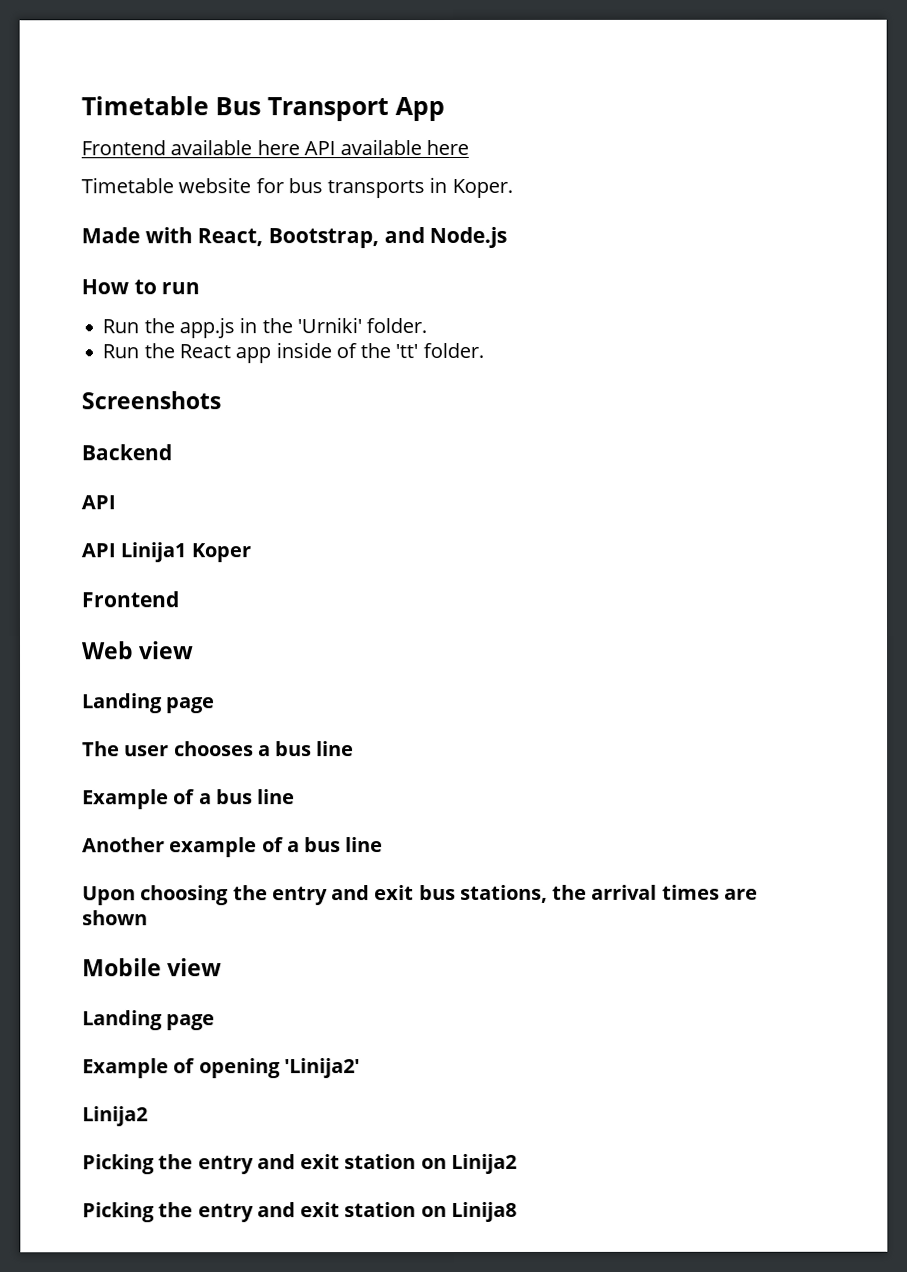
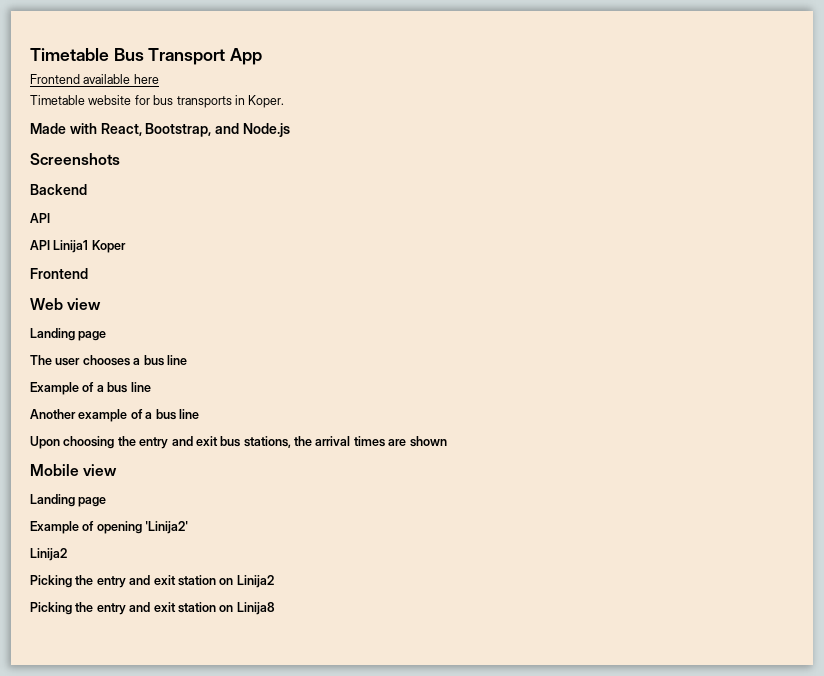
- Frontend available here API available here
+ Frontend available here
- How to run
- Run the app.js in the 'Urniki' folder.
- Run the React app inside of the 'tt' folder.

